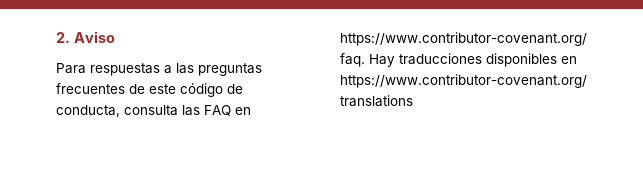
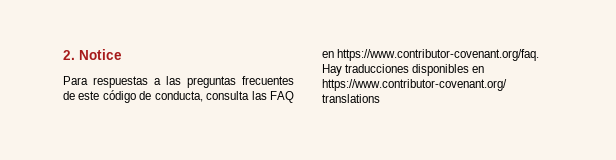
- 2. Aviso
+ 2. Notice

